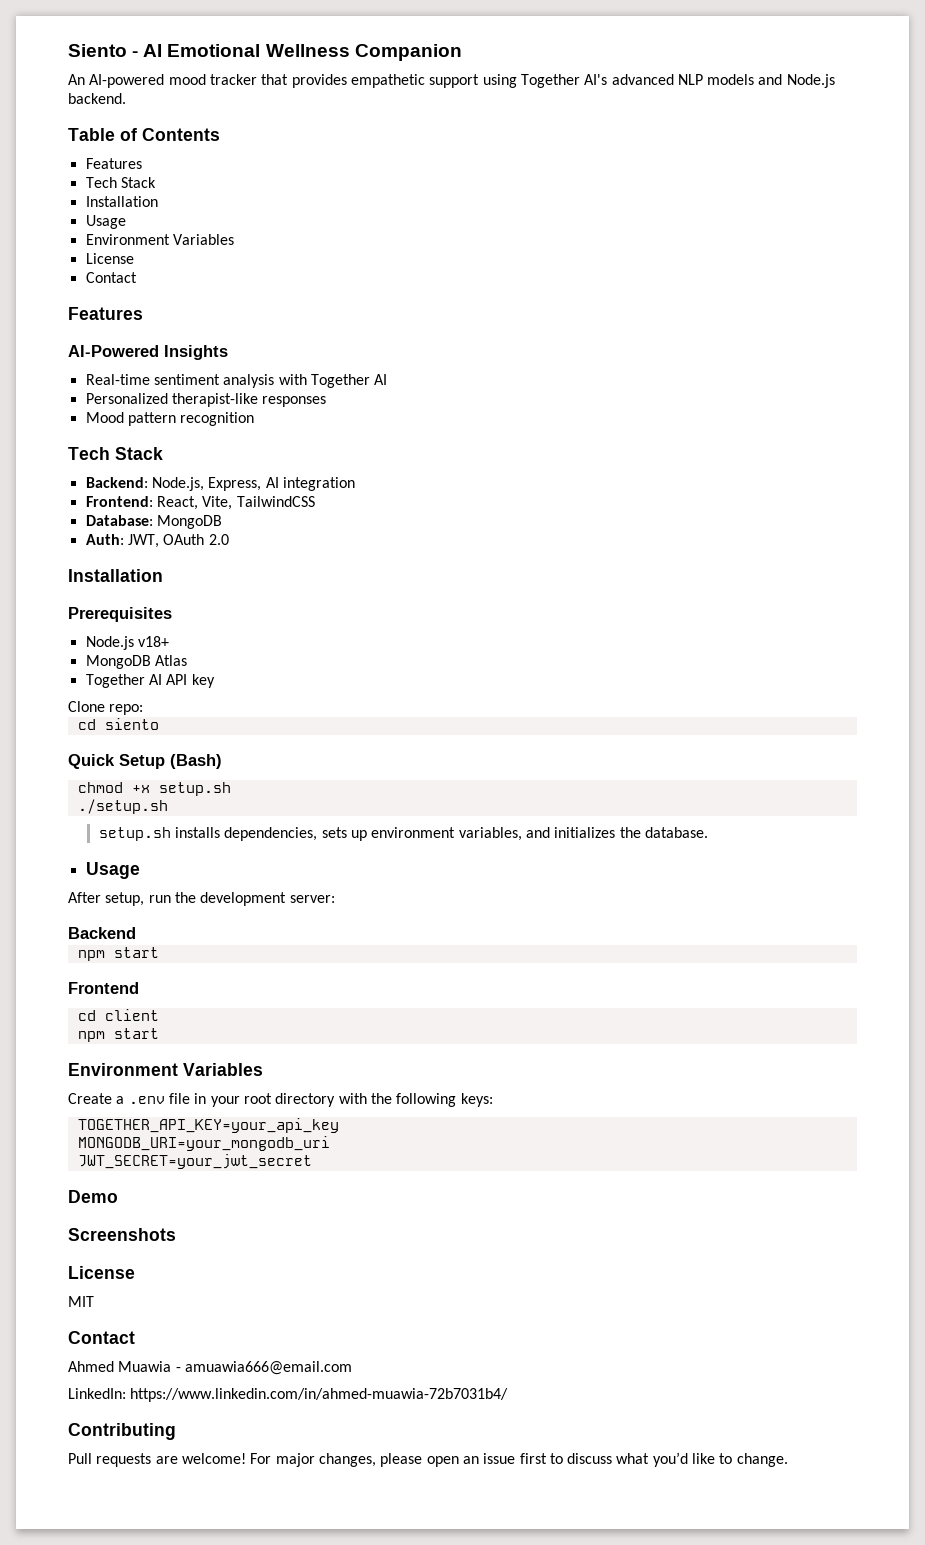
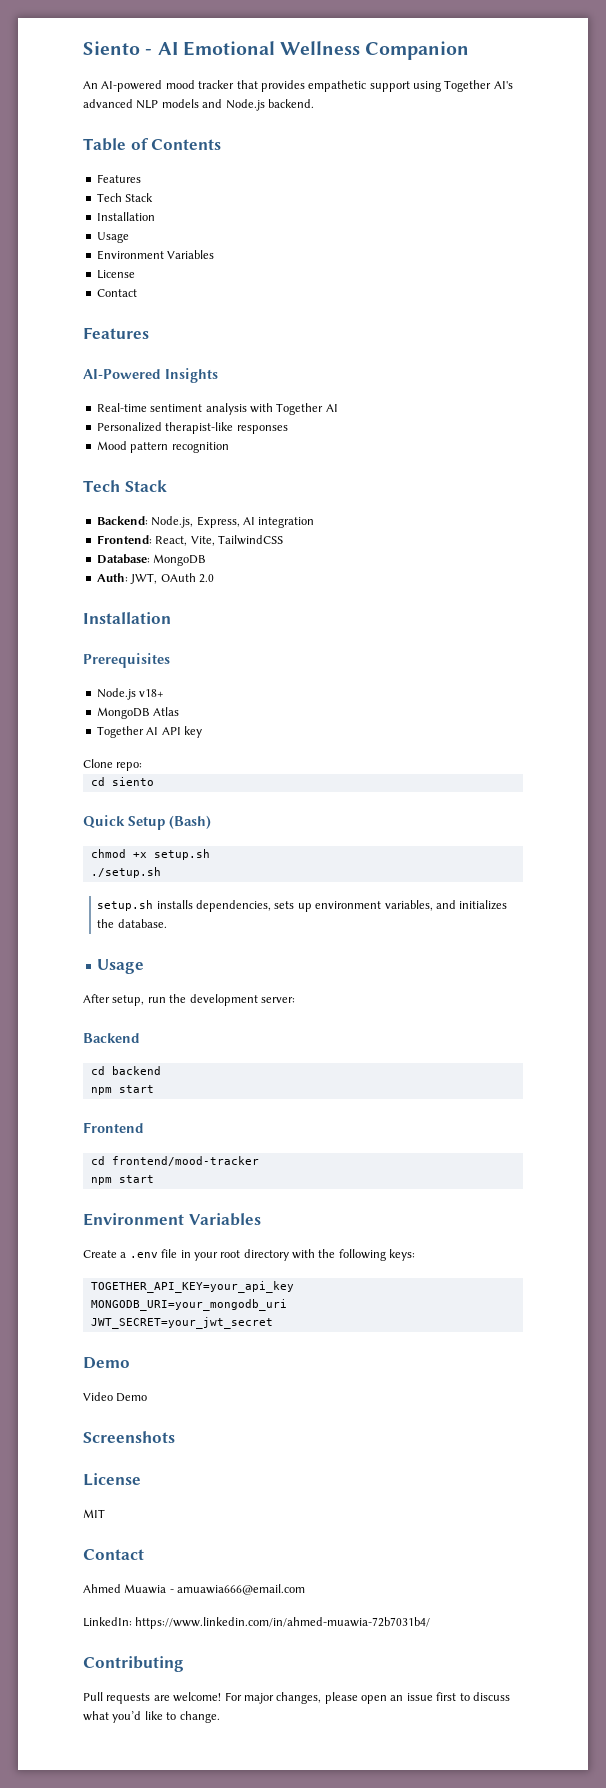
+ cd backend
- cd client
+ cd frontend/mood-tracker
+ Video Demo

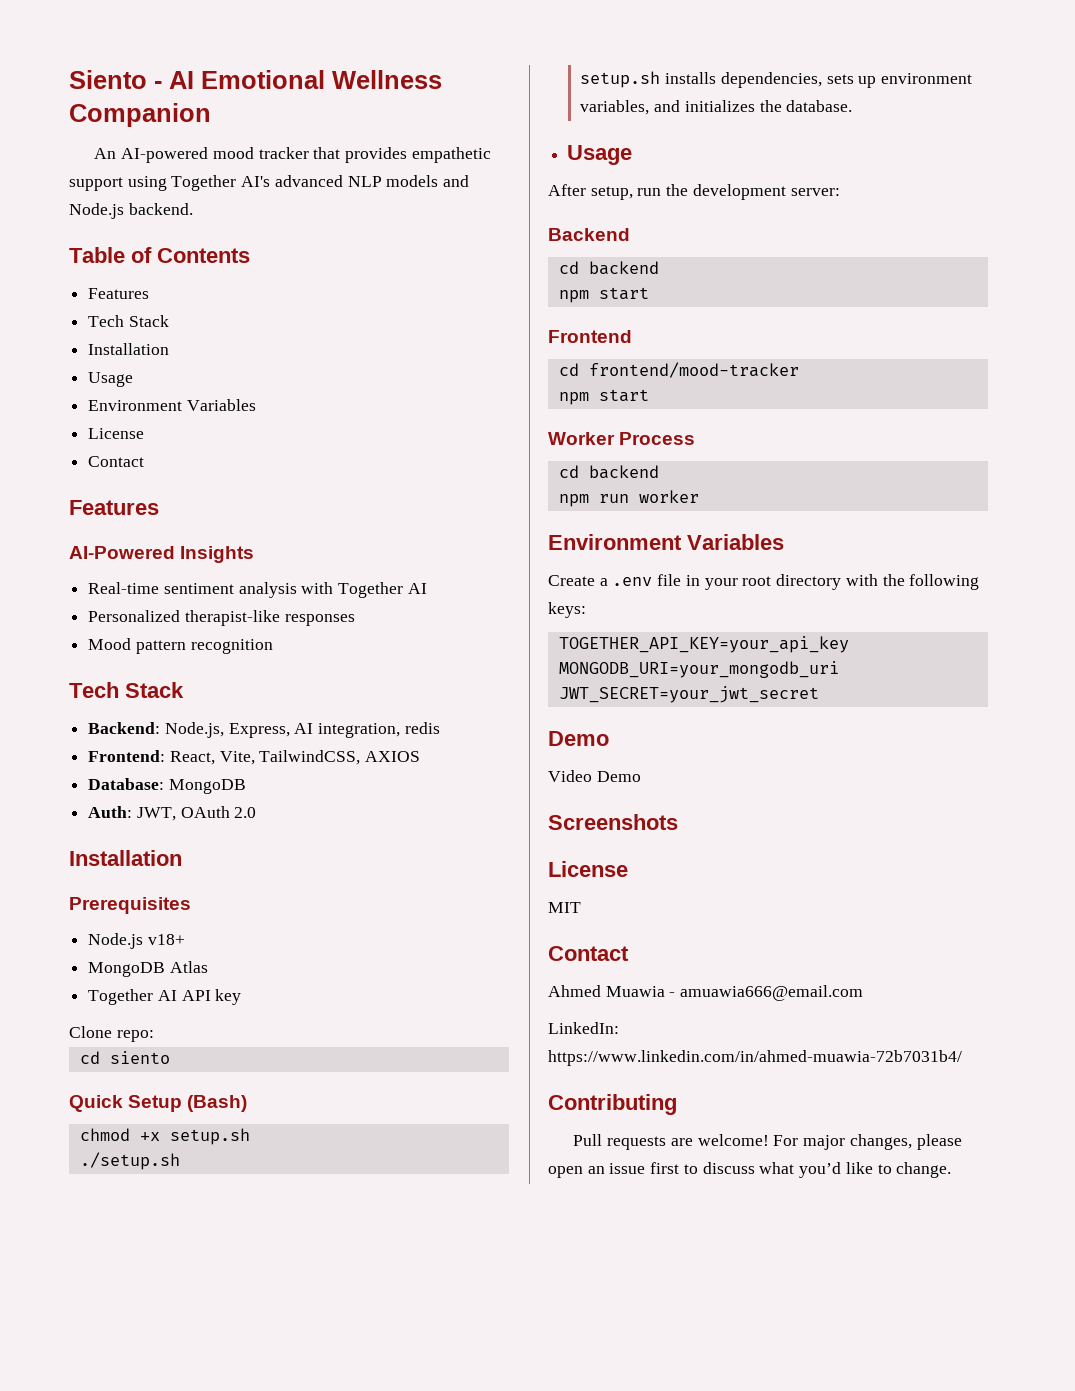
- Backend: Node.js, Express, AI integration
+ Backend: Node.js, Express, AI integration, redis
- Frontend: React, Vite, TailwindCSS
+ Frontend: React, Vite, TailwindCSS, AXIOS
+ Worker Process
+ cd backend
+ npm run worker

